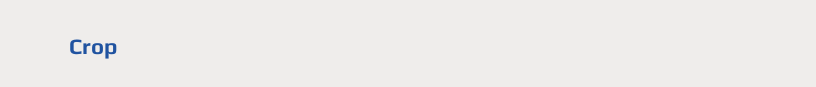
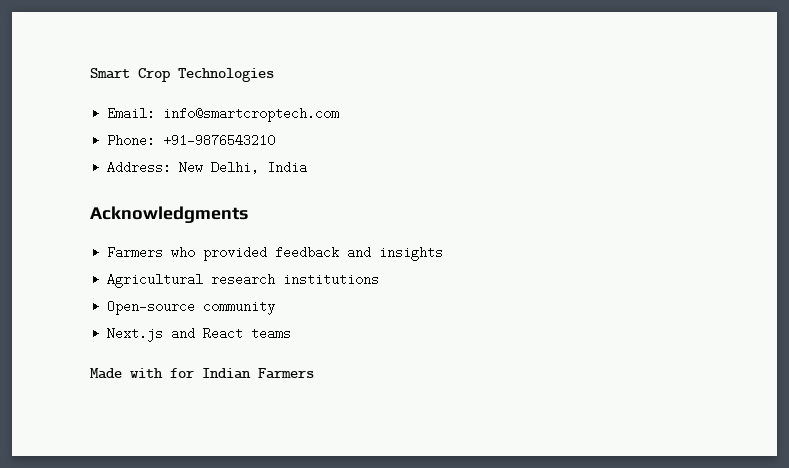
- Crop
+ Smart Crop Technologies
+ Email: info@smartcroptech.com
+ Phone: +91-9876543210
+ Address: New Delhi, India
+ Acknowledgments
+ Farmers who provided feedback and insights
+ Agricultural research institutions
+ Open-source community
+ Next.js and React teams
+ Made with for Indian Farmers

